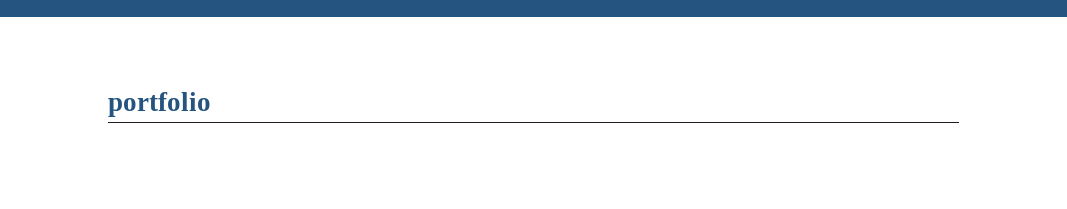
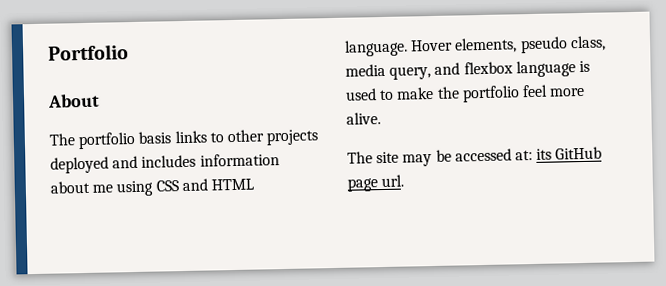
- portfolio
+ Portfolio
+ About
+ The portfolio basis links to other projects deployed and includes information about me using CSS and HTML language. Hover elements, pseudo class, media query, and flexbox language is used to make the portfolio feel more alive.
+ The site may be accessed at: its GitHub page url.

